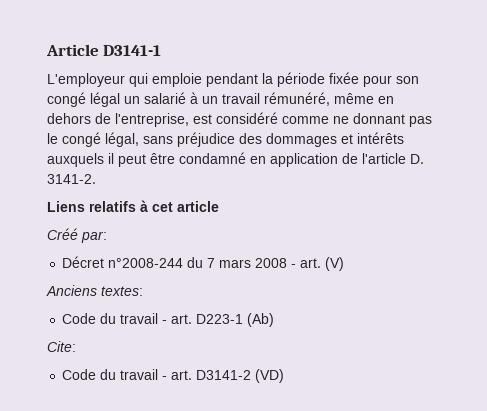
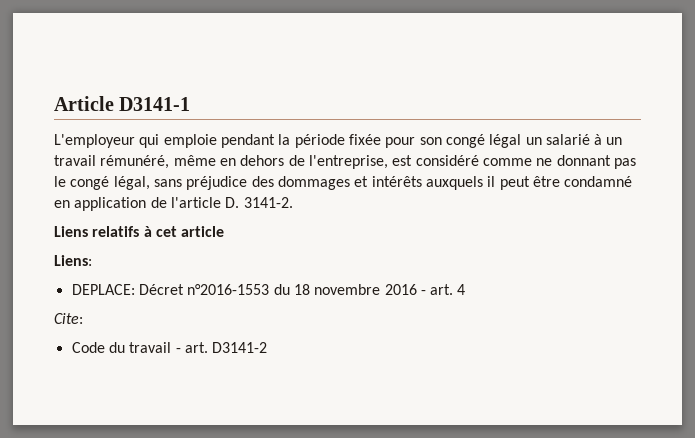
- Créé par:
- Décret n°2008-244 du 7 mars 2008 - art. (V)
- Anciens textes:
- Code du travail - art. D223-1 (Ab)
+ Liens:
+ DEPLACE: Décret n°2016-1553 du 18 novembre 2016 - art. 4
- Code du travail - art. D3141-2 (VD)
+ Code du travail - art. D3141-2

